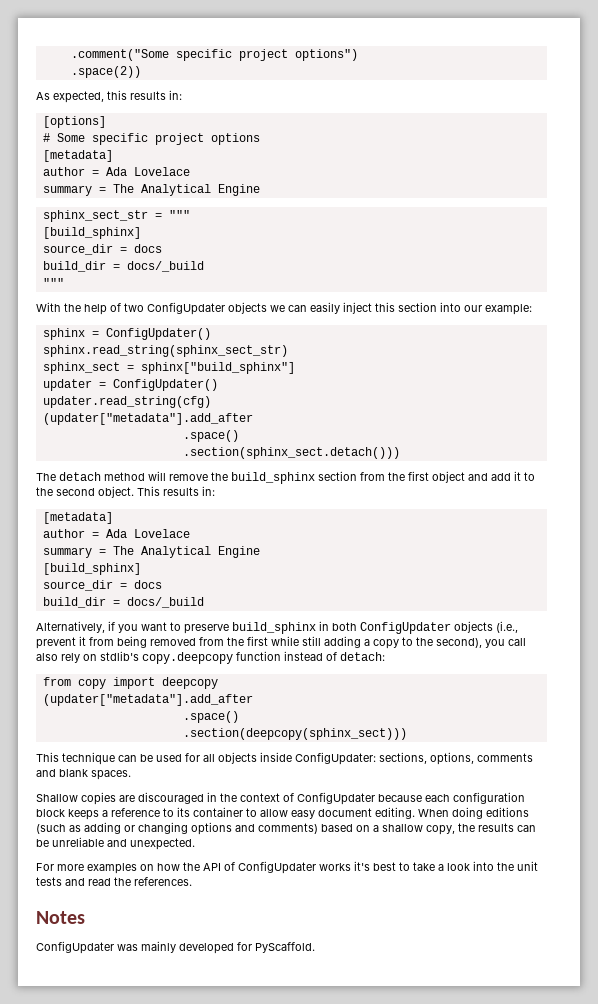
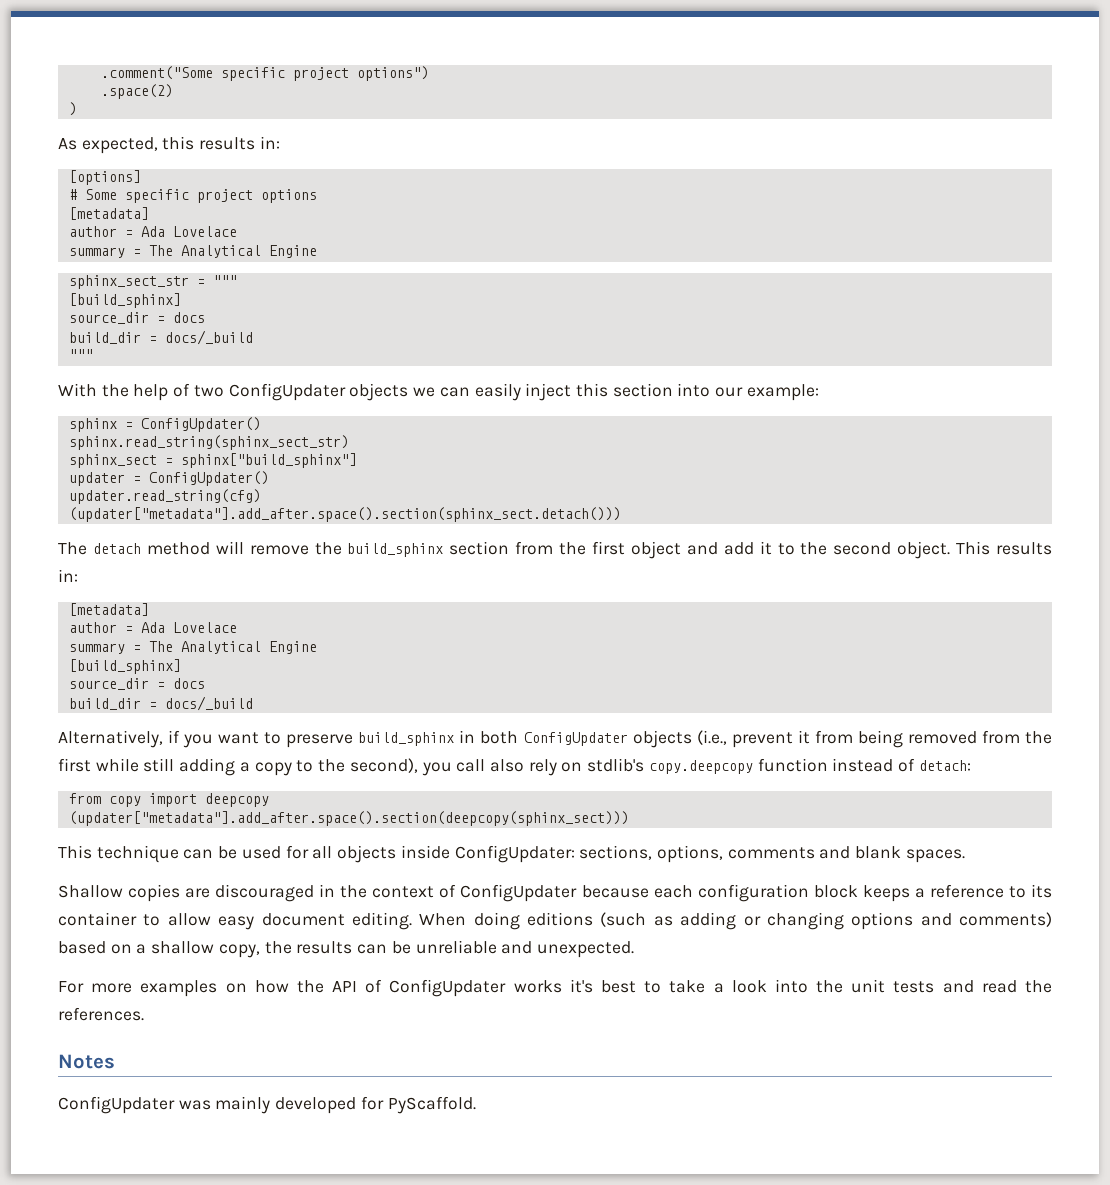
- .space(2))
+ .space(2)
+ )
  updater.read_string(cfg)
- (updater["metadata"].add_after
- .space()
- .section(sphinx_sect.detach()))
+ (updater["metadata"].add_after.space().section(sphinx_sect.detach()))
  from copy import deepcopy
- (updater["metadata"].add_after
- .space()
- .section(deepcopy(sphinx_sect)))
+ (updater["metadata"].add_after.space().section(deepcopy(sphinx_sect)))

